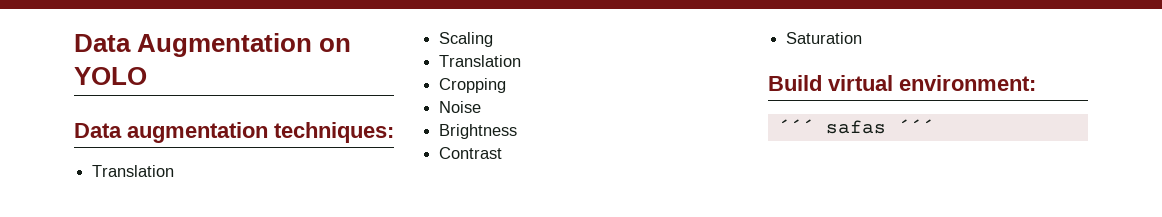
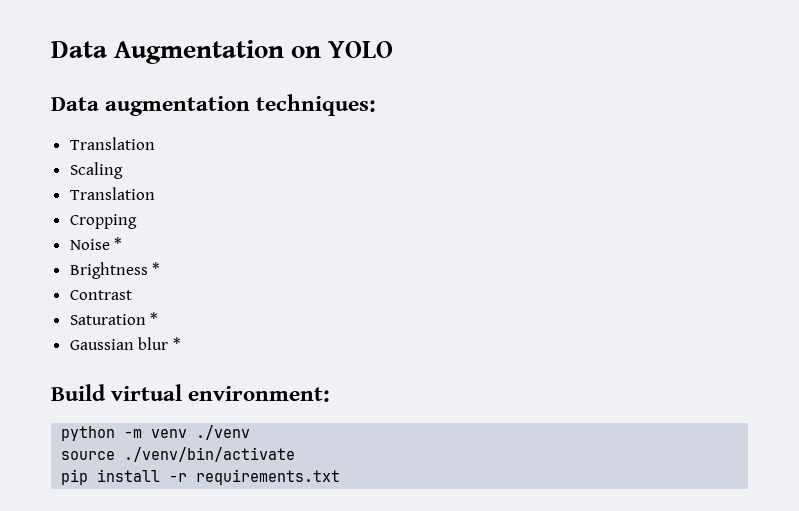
- Noise
+ Noise *
- Brightness
+ Brightness *
- Saturation
+ Saturation *
+ Gaussian blur *
- ´´´ safas ´´´
+ python -m venv ./venv
+ source ./venv/bin/activate
+ pip install -r requirements.txt

